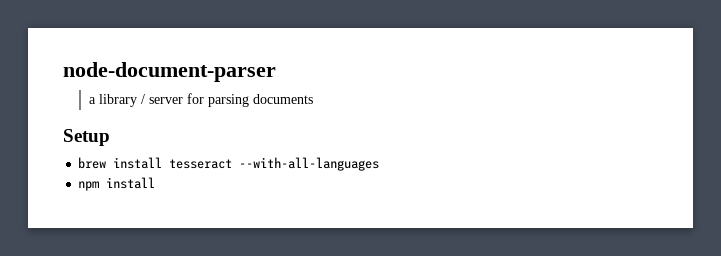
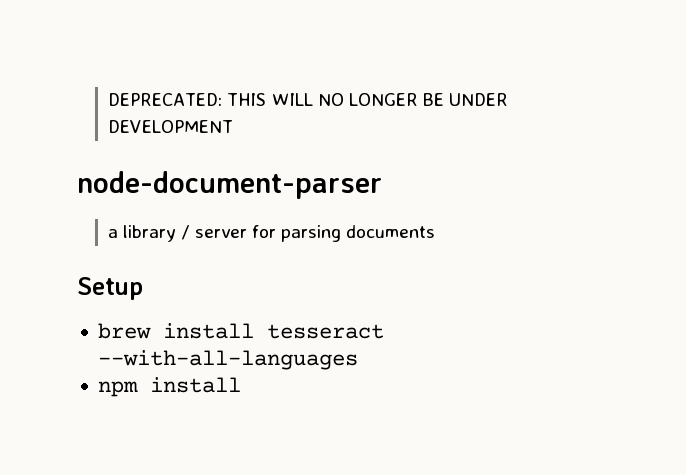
+ DEPRECATED: THIS WILL NO LONGER BE UNDER DEVELOPMENT

